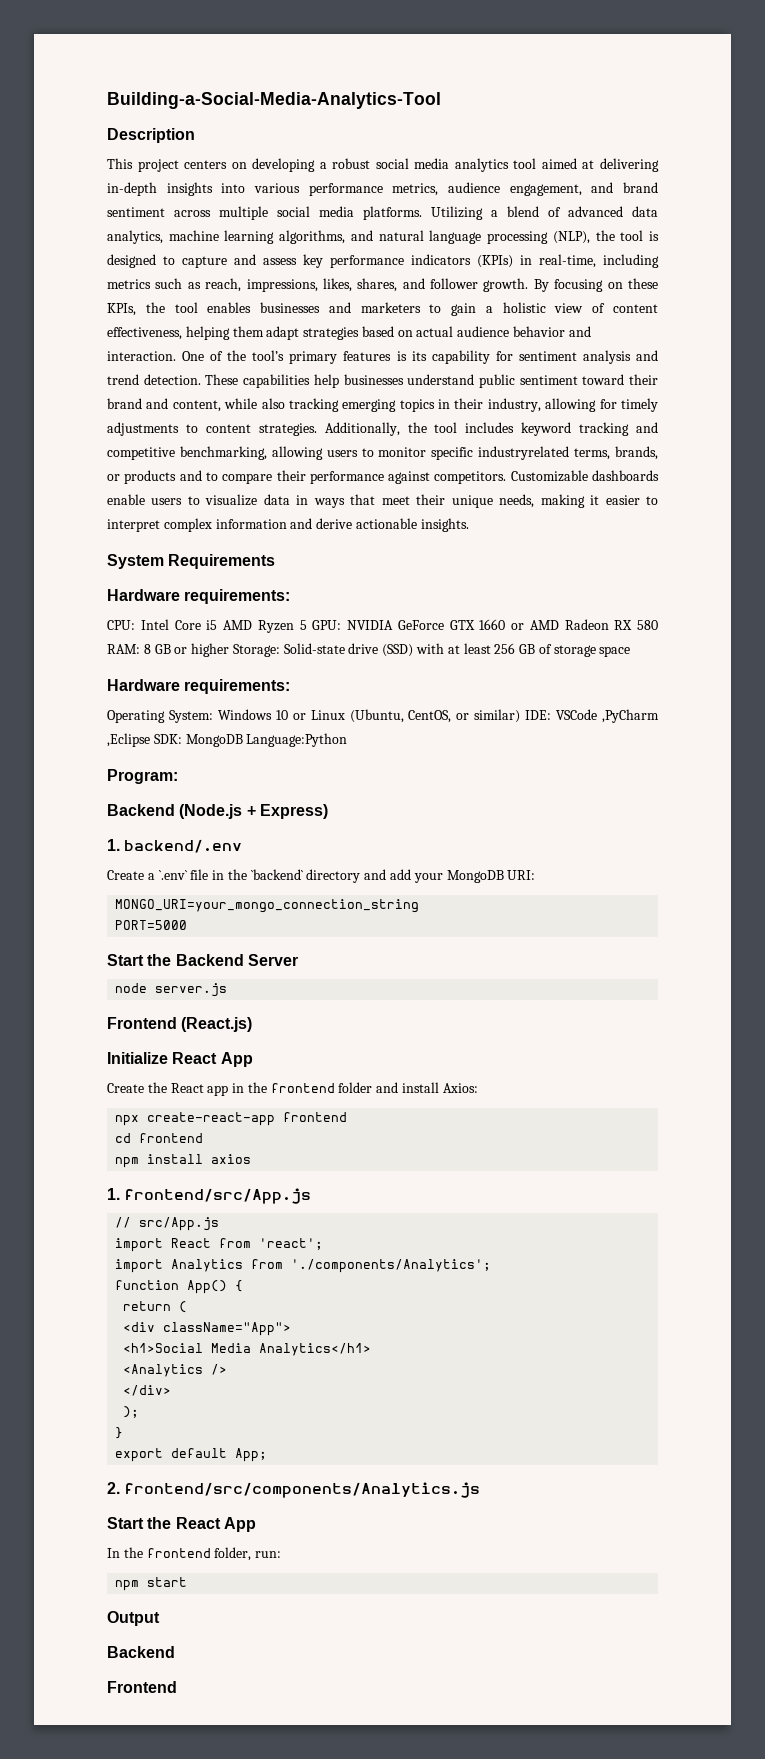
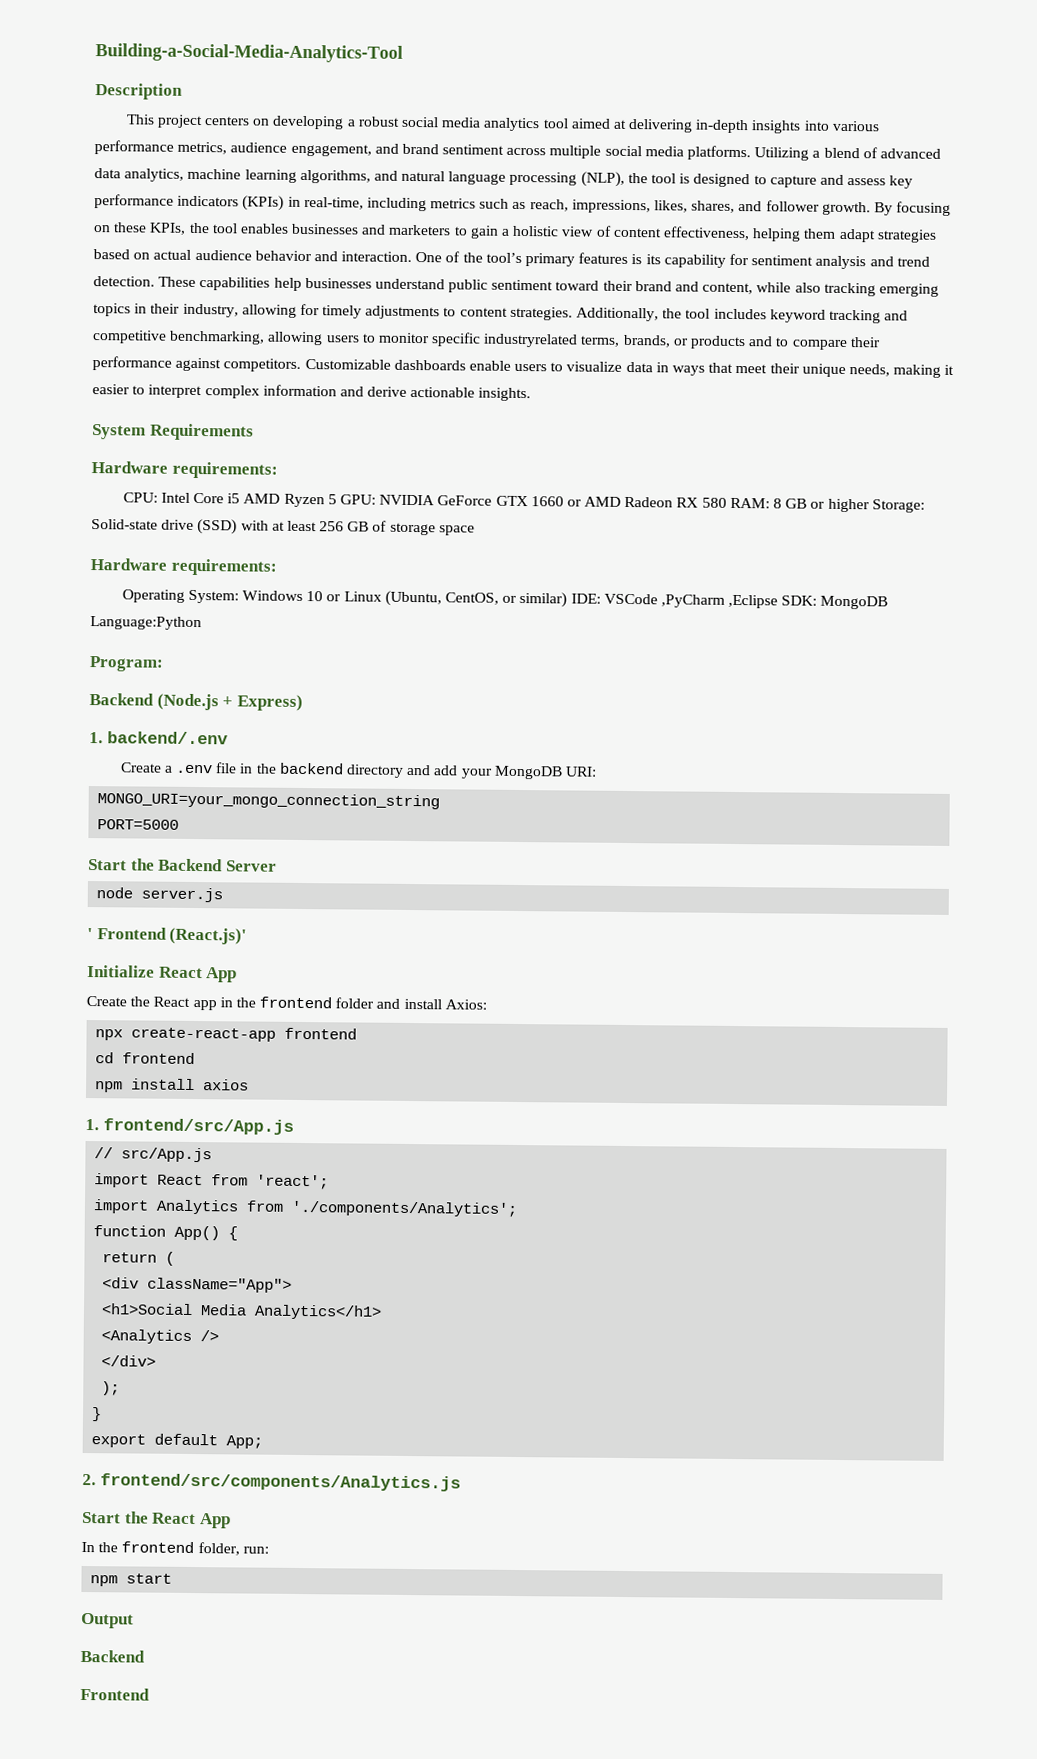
- Create a `.env` file in the `backend` directory and add your MongoDB URI:
+ Create a .env file in the backend directory and add your MongoDB URI:
- Frontend (React.js)
+ ' Frontend (React.js)'

